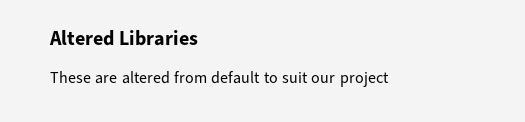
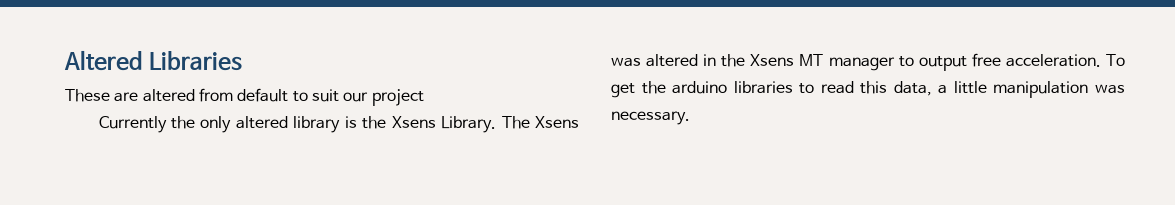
+ Currently the only altered library is the Xsens Library. The Xsens was altered in the Xsens MT manager to output free acceleration. To get the arduino libraries to read this data, a little manipulation was necessary.

